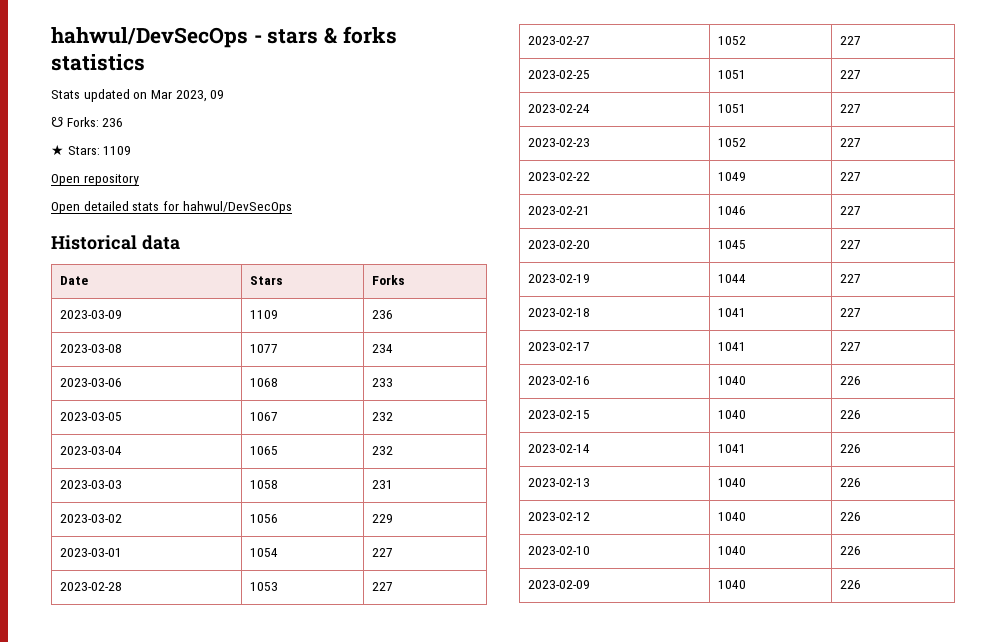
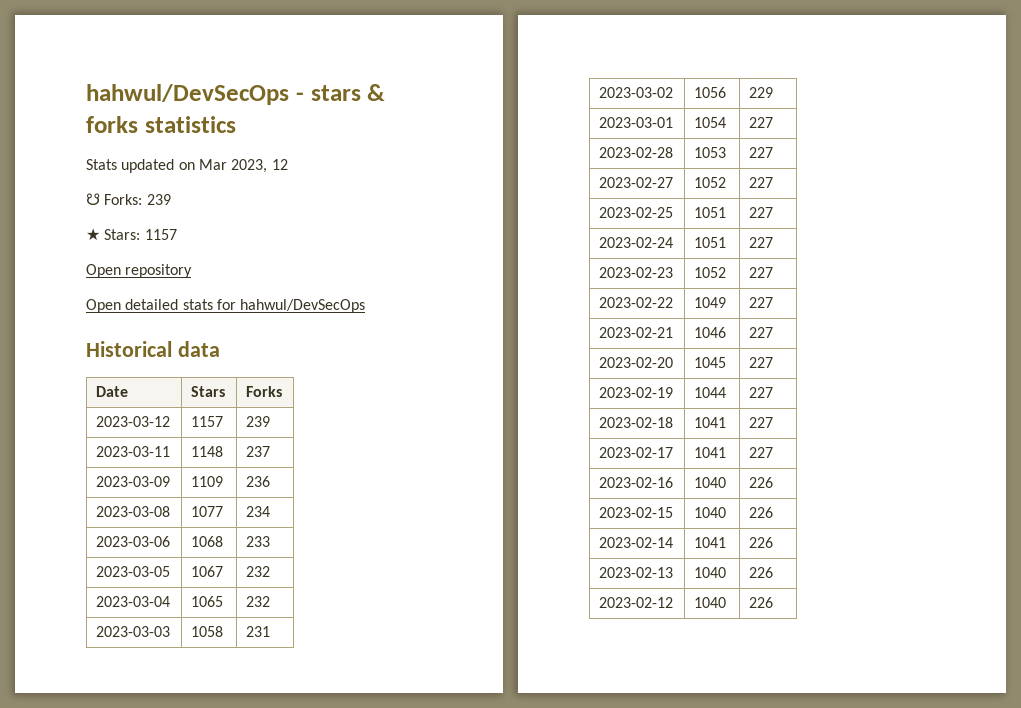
- Stats updated on Mar 2023, 09
+ Stats updated on Mar 2023, 12
- ☋ Forks: 236
+ ☋ Forks: 239
- ★ Stars: 1109
+ ★ Stars: 1157
+ 2023-03-12 | 1157 | 239
+ 2023-03-11 | 1148 | 237
- 2023-02-10 | 1040 | 226
- 2023-02-09 | 1040 | 226

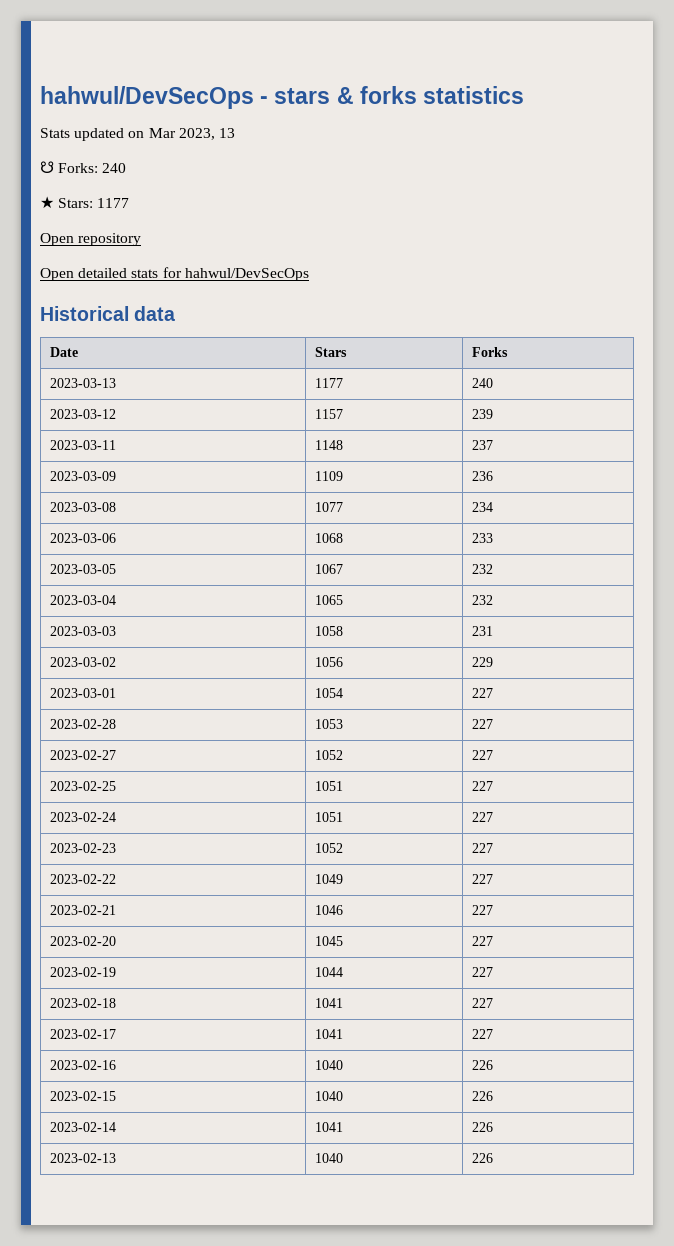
- Stats updated on Mar 2023, 12
+ Stats updated on Mar 2023, 13
- ☋ Forks: 239
+ ☋ Forks: 240
- ★ Stars: 1157
+ ★ Stars: 1177
+ 2023-03-13 | 1177 | 240
- 2023-02-12 | 1040 | 226

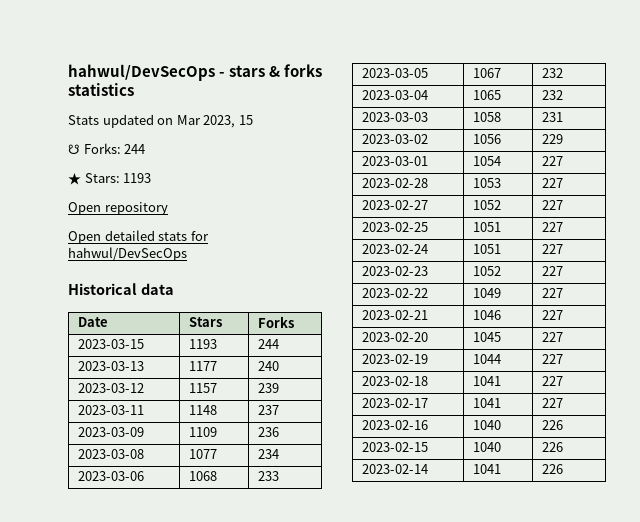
- Stats updated on Mar 2023, 13
+ Stats updated on Mar 2023, 15
- ☋ Forks: 240
+ ☋ Forks: 244
- ★ Stars: 1177
+ ★ Stars: 1193
+ 2023-03-15 | 1193 | 244
- 2023-02-13 | 1040 | 226

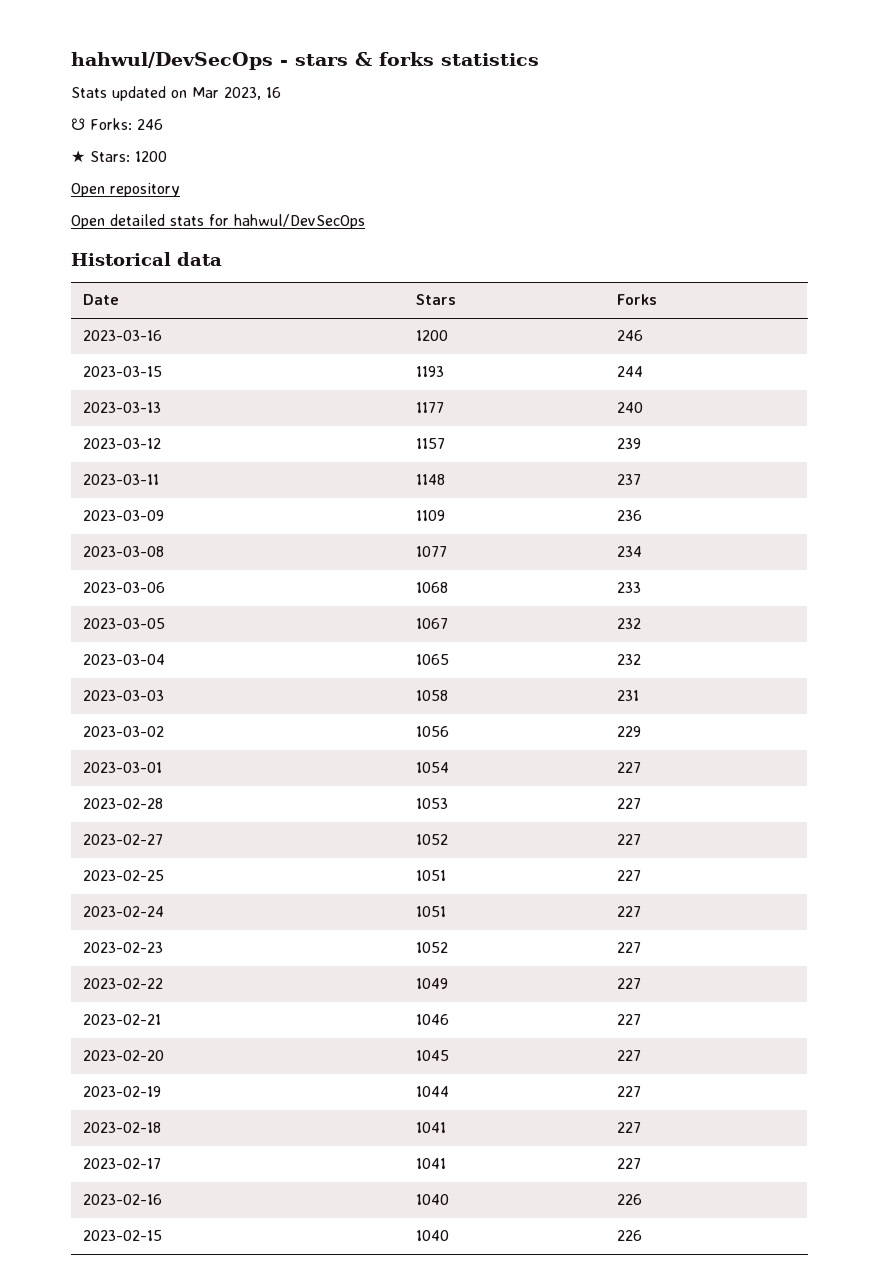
- Stats updated on Mar 2023, 15
+ Stats updated on Mar 2023, 16
- ☋ Forks: 244
+ ☋ Forks: 246
- ★ Stars: 1193
+ ★ Stars: 1200
+ 2023-03-16 | 1200 | 246
- 2023-02-14 | 1041 | 226

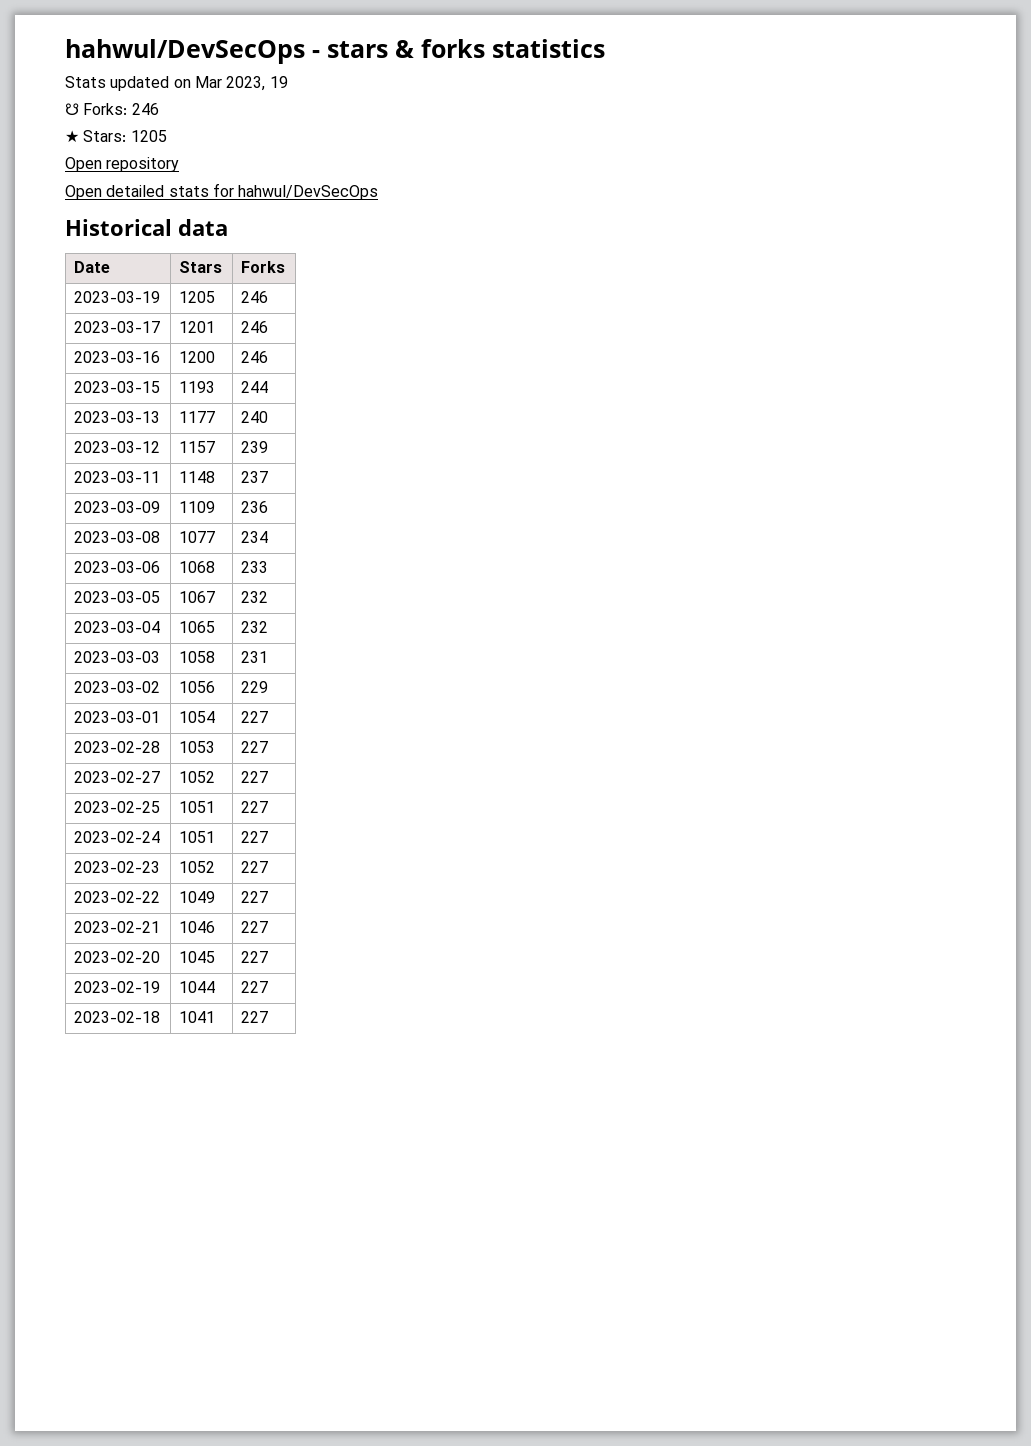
- Stats updated on Mar 2023, 16
+ Stats updated on Mar 2023, 19
- ★ Stars: 1200
+ ★ Stars: 1205
+ 2023-03-19 | 1205 | 246
+ 2023-03-17 | 1201 | 246
- 2023-02-17 | 1041 | 227
- 2023-02-16 | 1040 | 226
- 2023-02-15 | 1040 | 226

